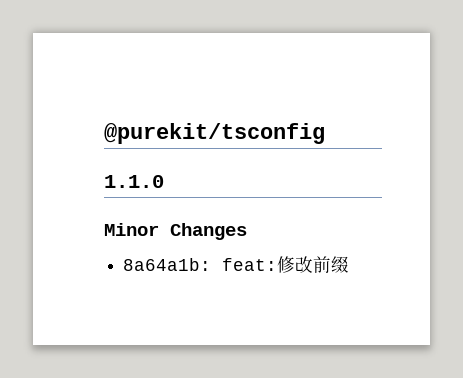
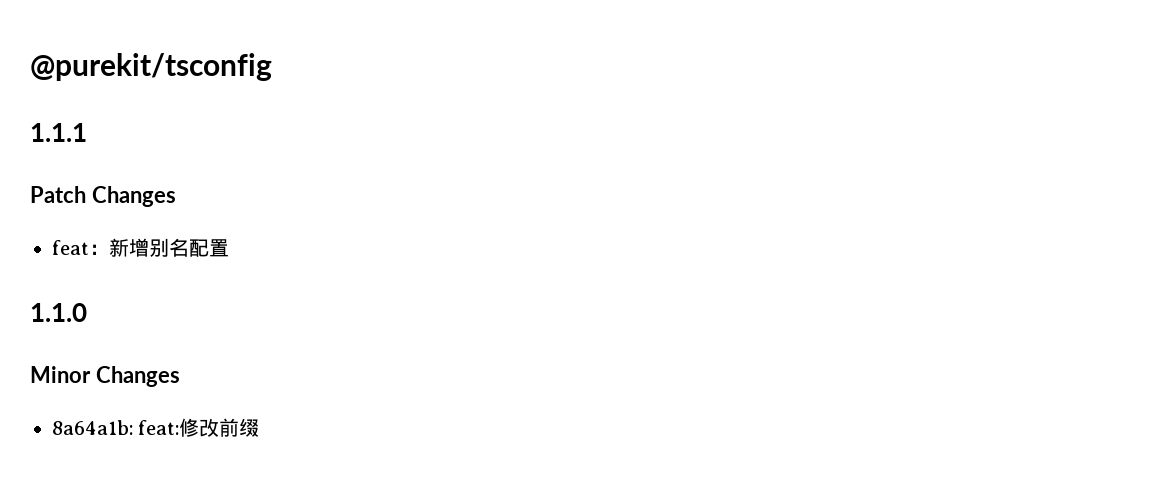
+ 1.1.1
+ Patch Changes
+ feat：新增别名配置

